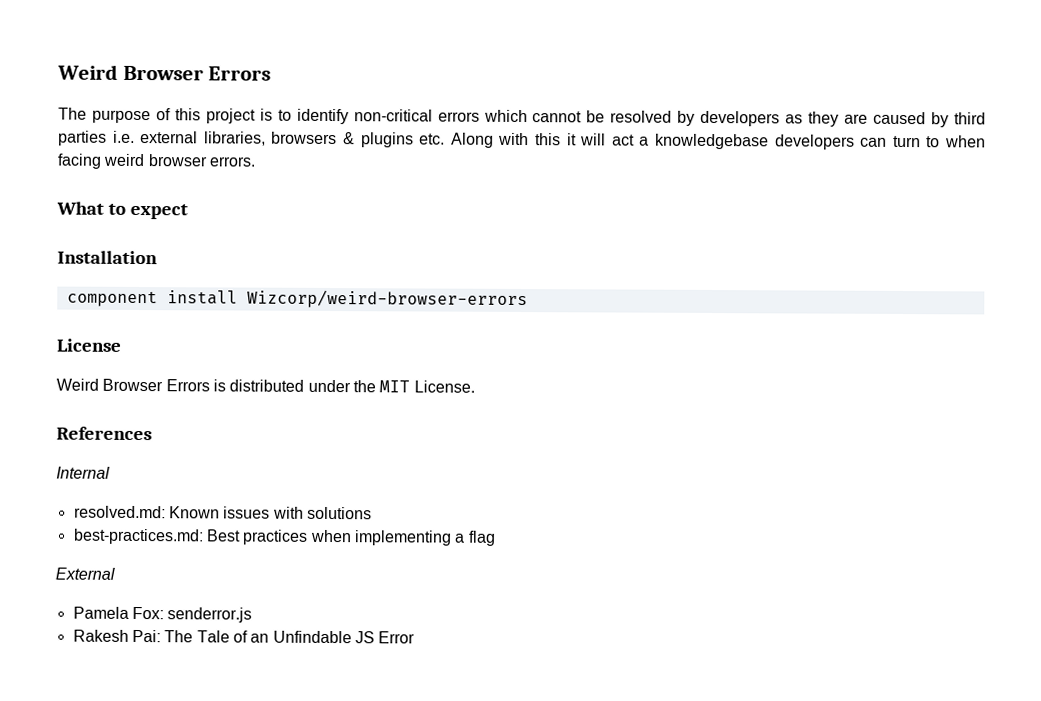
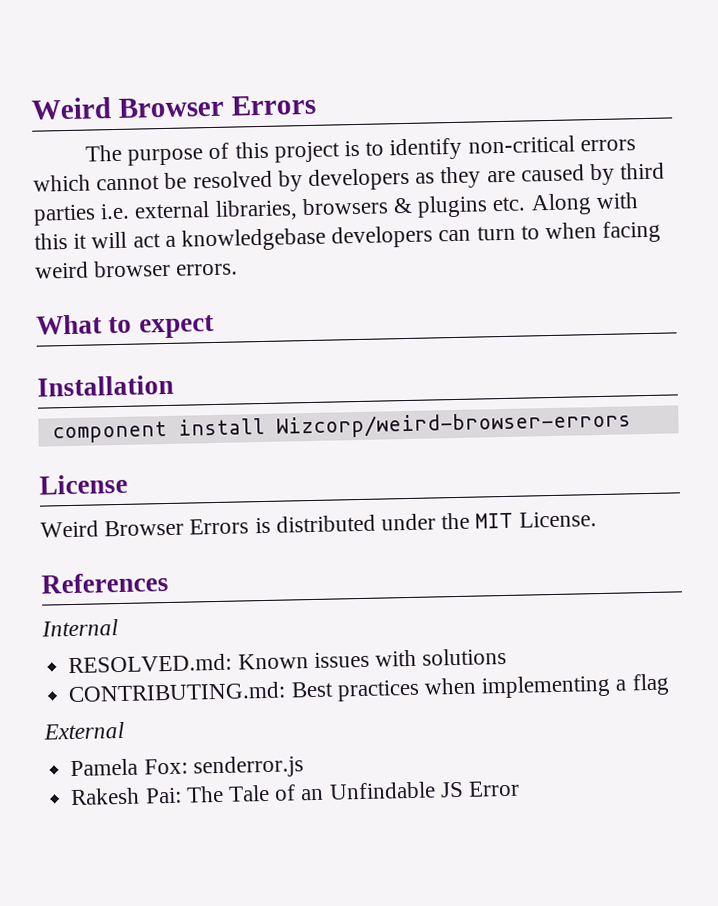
- resolved.md: Known issues with solutions
+ RESOLVED.md: Known issues with solutions
- best-practices.md: Best practices when implementing a flag
+ CONTRIBUTING.md: Best practices when implementing a flag

